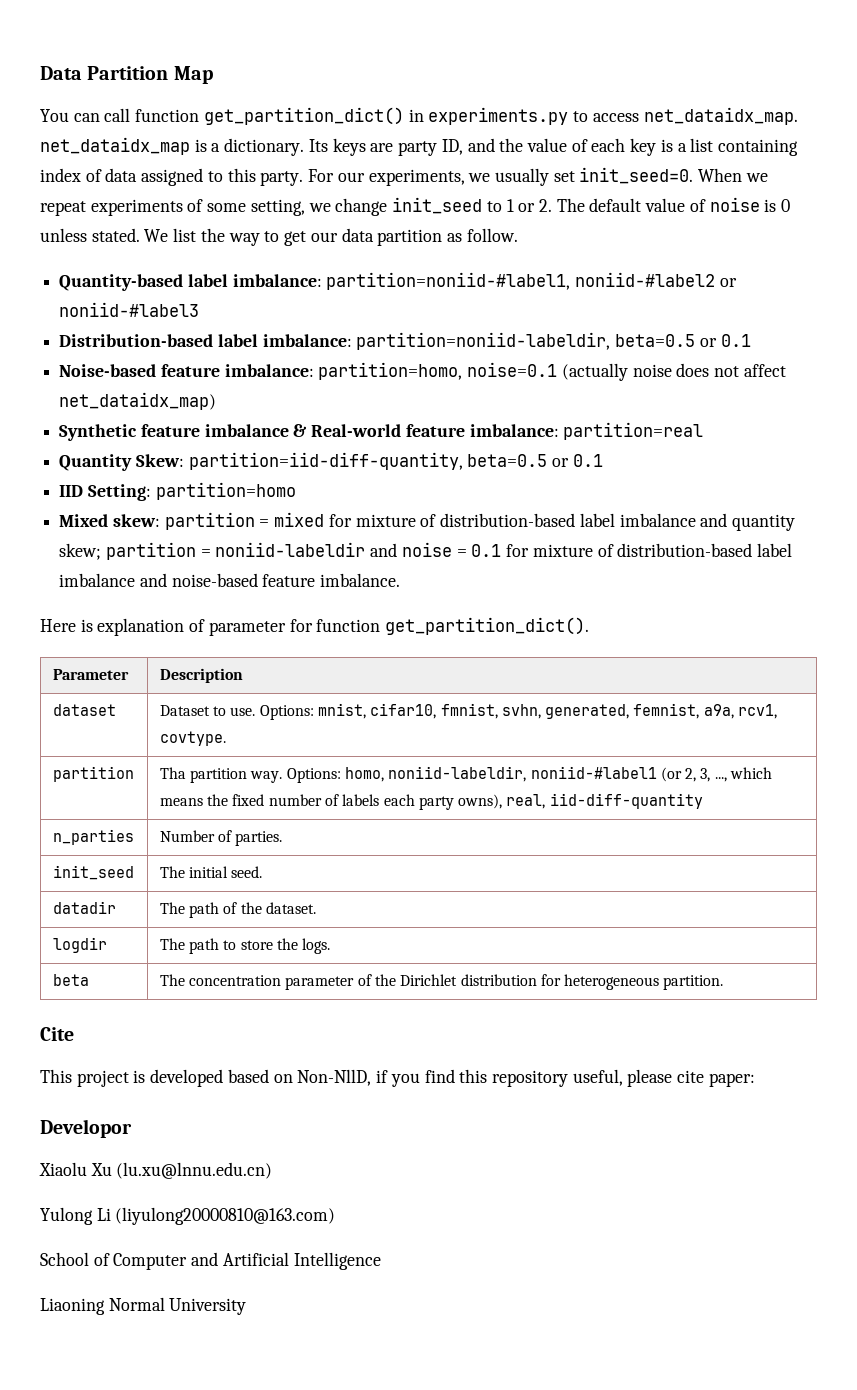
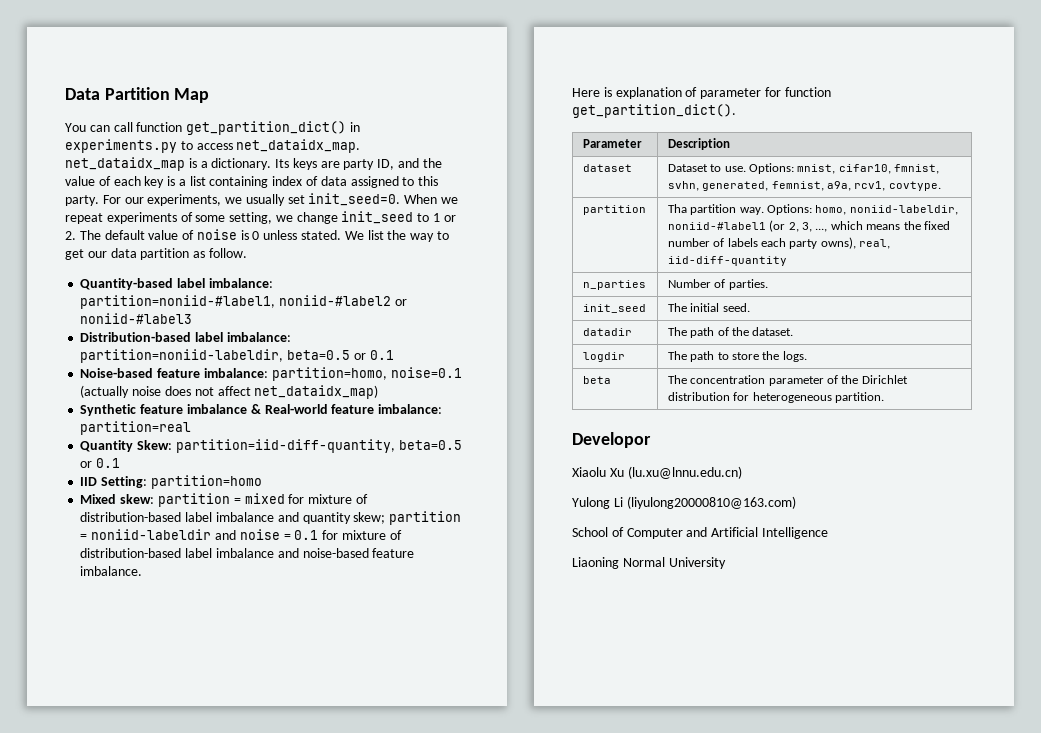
- Cite
- This project is developed based on Non-NllD, if you find this repository useful, please cite paper:

